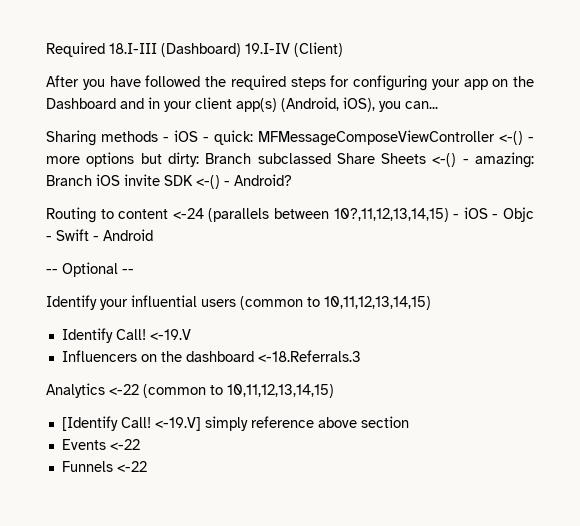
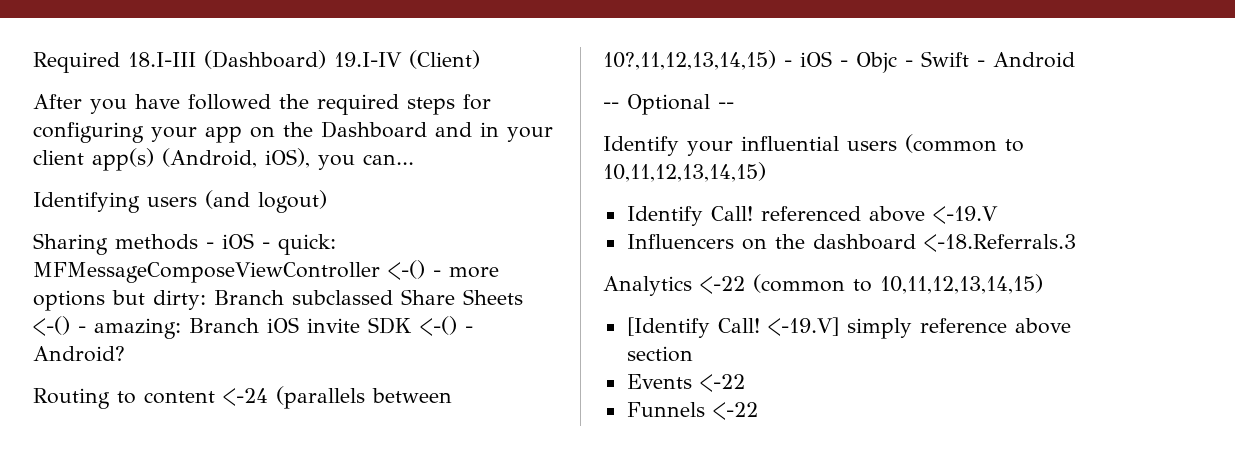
+ Identifying users (and logout)
- Identify Call! <-19.V
+ Identify Call! referenced above <-19.V

